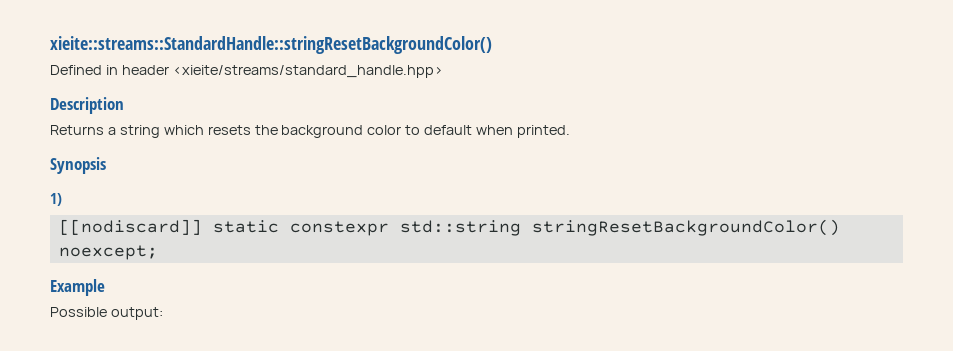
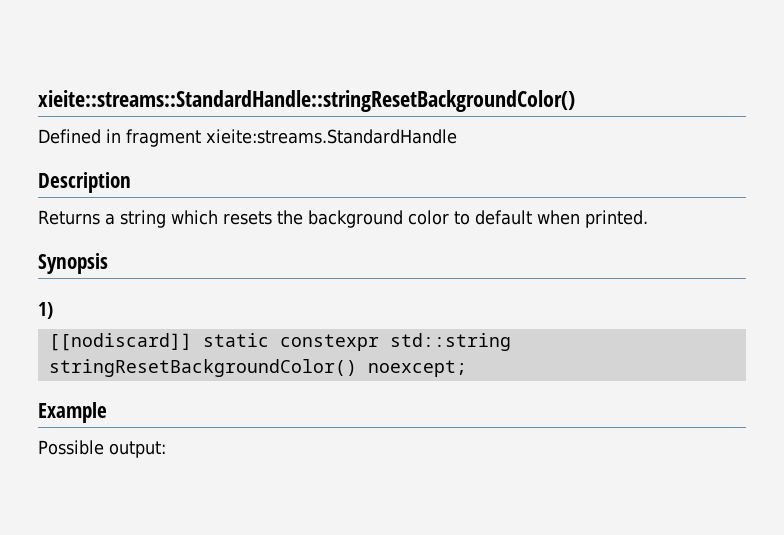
- Defined in header <xieite/streams/standard_handle.hpp>
+ Defined in fragment xieite:streams.StandardHandle

